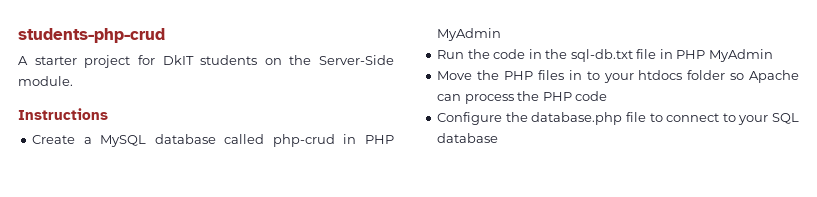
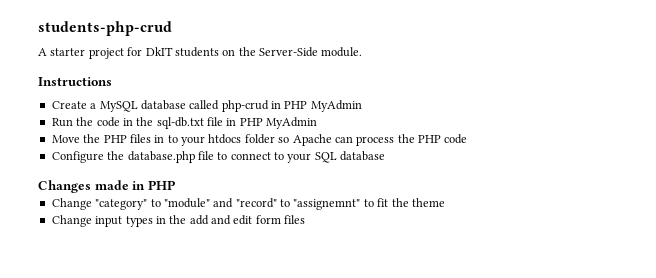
+ Changes made in PHP
+ Change "category" to "module" and "record" to "assignemnt" to fit the theme
+ Change input types in the add and edit form files

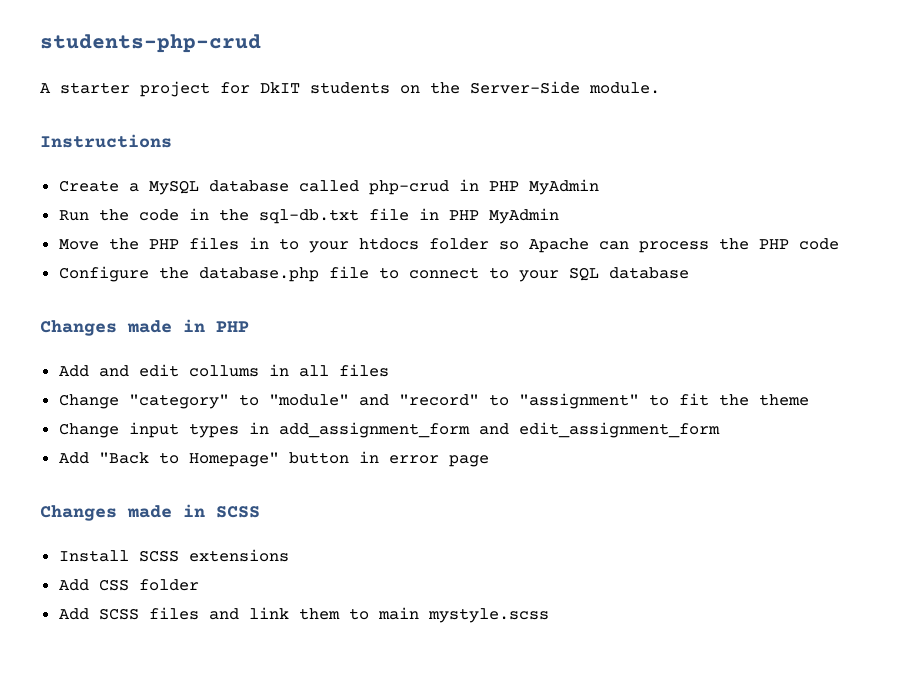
+ Add and edit collums in all files
- Change "category" to "module" and "record" to "assignemnt" to fit the theme
+ Change "category" to "module" and "record" to "assignment" to fit the theme
- Change input types in the add and edit form files
+ Change input types in add_assignment_form and edit_assignment_form
+ Add "Back to Homepage" button in error page
+ Changes made in SCSS
+ Install SCSS extensions
+ Add CSS folder
+ Add SCSS files and link them to main mystyle.scss

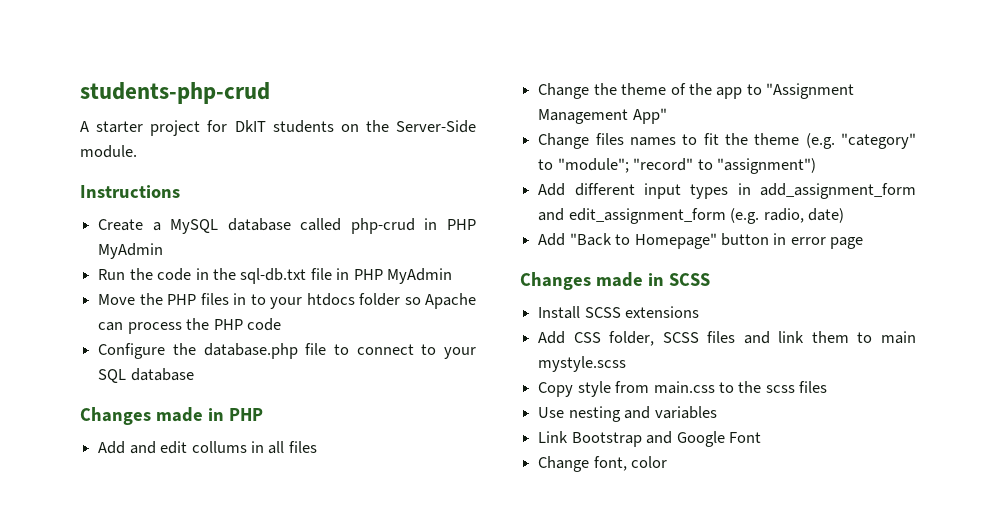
- Change "category" to "module" and "record" to "assignment" to fit the theme
- Change input types in add_assignment_form and edit_assignment_form
+ Change the theme of the app to "Assignment Management App"
+ Change files names to fit the theme (e.g. "category" to "module"; "record" to "assignment")
+ Add different input types in add_assignment_form and edit_assignment_form (e.g. radio, date)
- Add CSS folder
- Add SCSS files and link them to main mystyle.scss
+ Add CSS folder, SCSS files and link them to main mystyle.scss
+ Copy style from main.css to the scss files
+ Use nesting and variables
+ Link Bootstrap and Google Font
+ Change font, color

